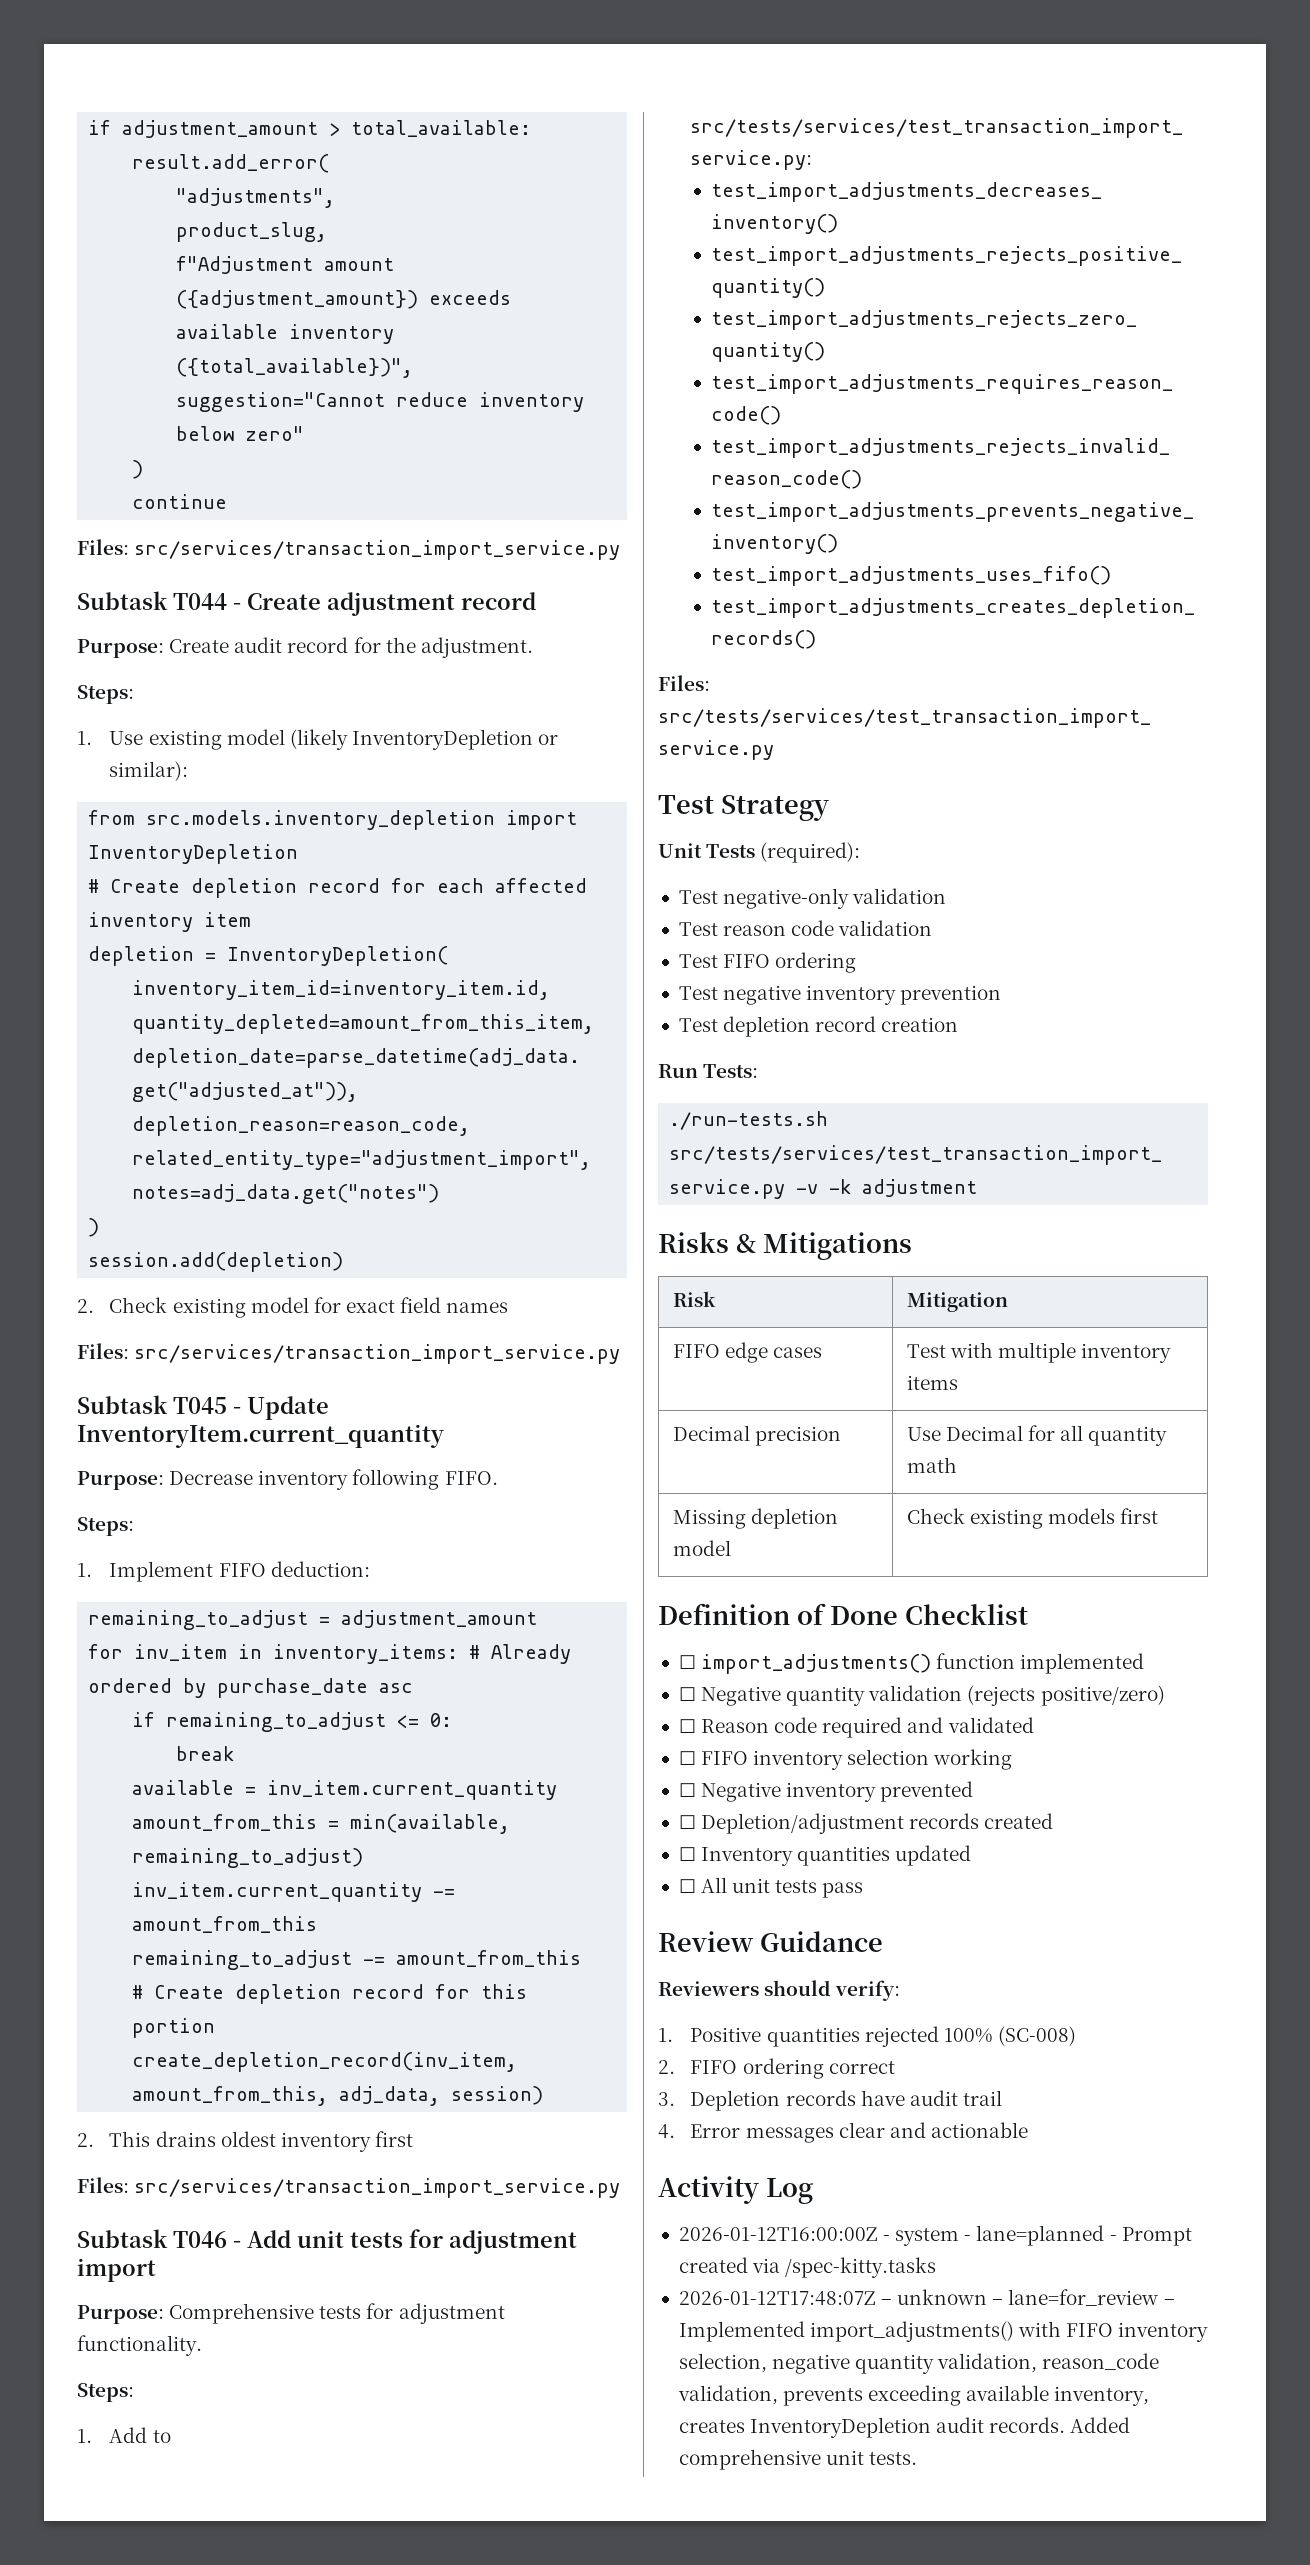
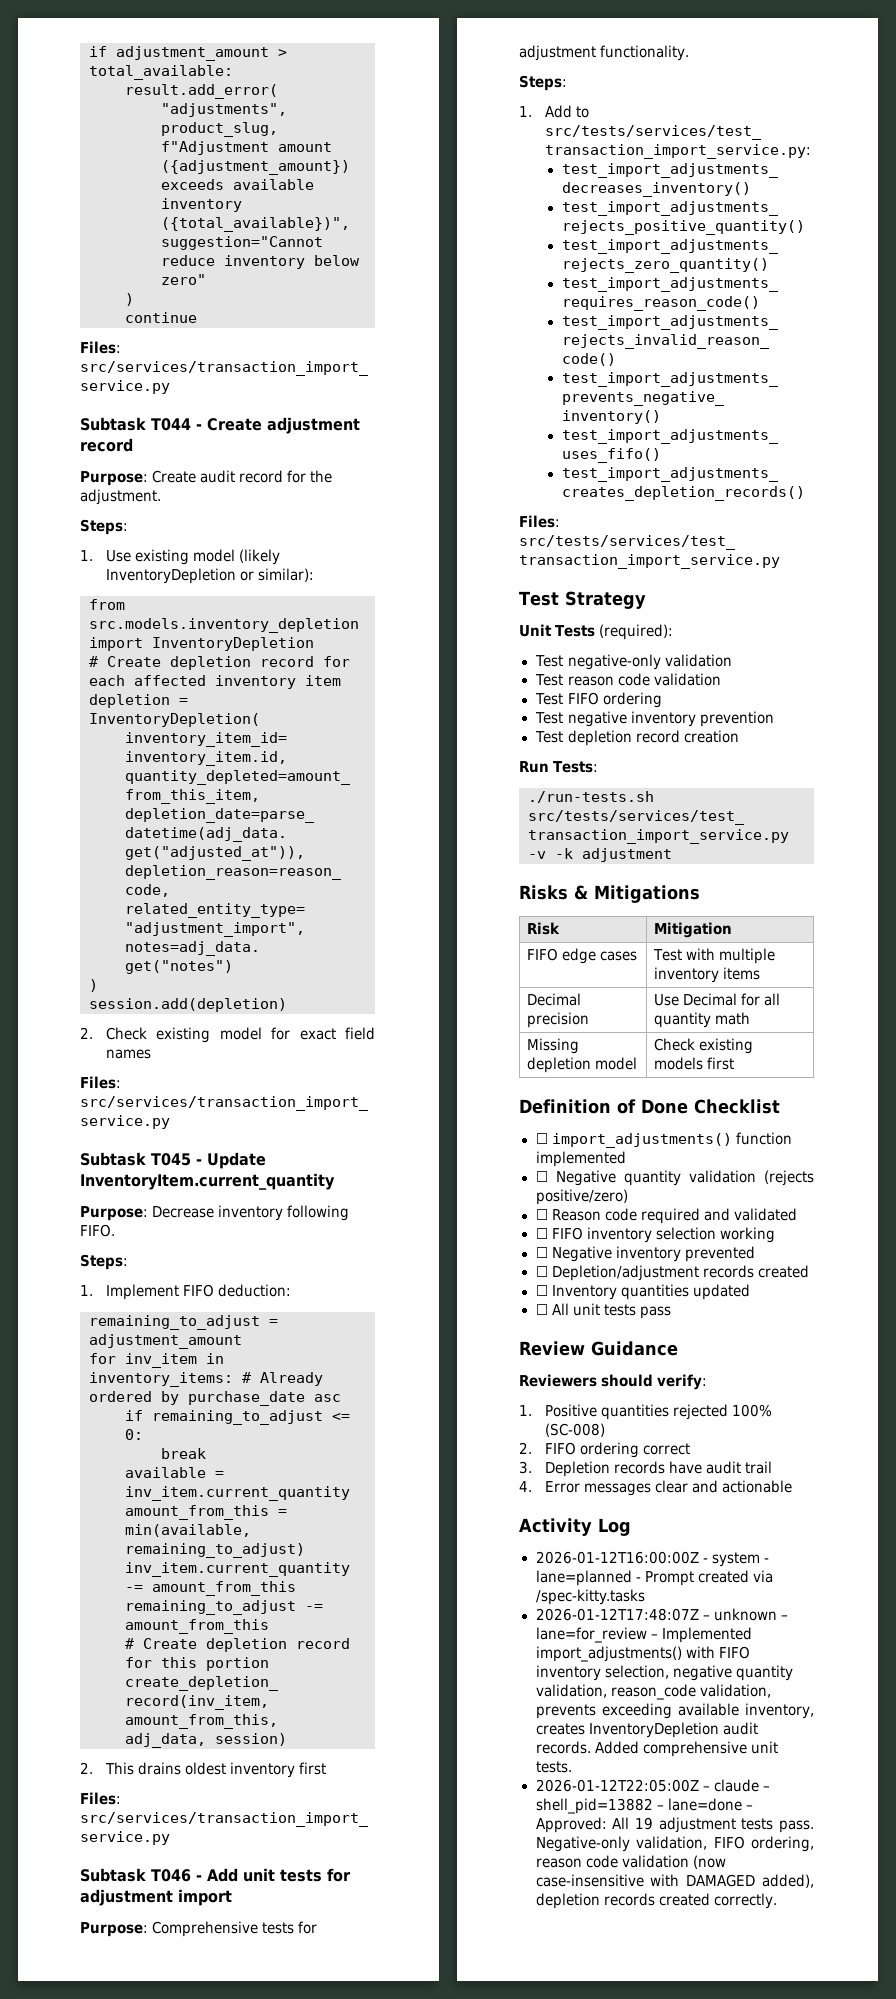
+ 2026-01-12T22:05:00Z – claude – shell_pid=13882 – lane=done – Approved: All 19 adjustment tests pass. Negative-only validation, FIFO ordering, reason code validation (now case-insensitive with DAMAGED added), depletion records created correctly.

